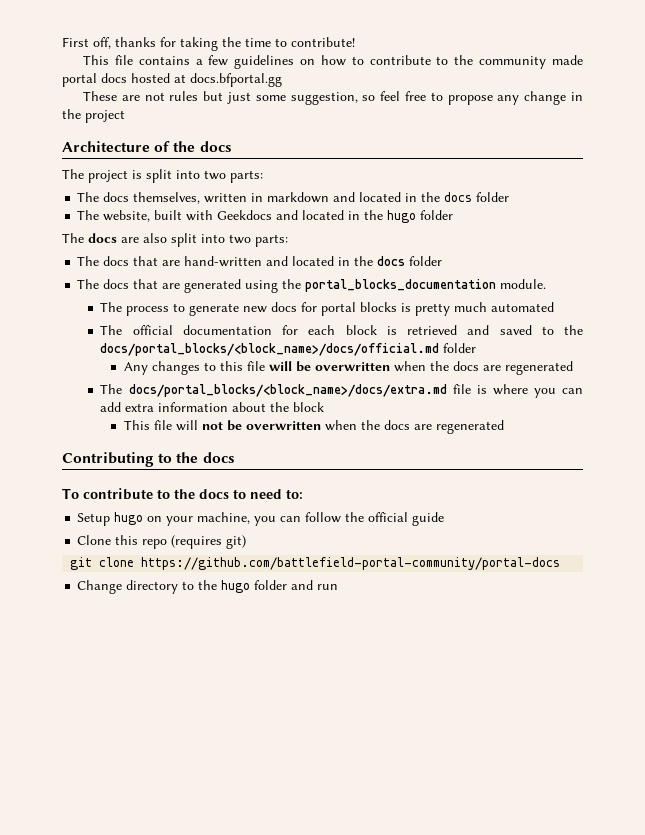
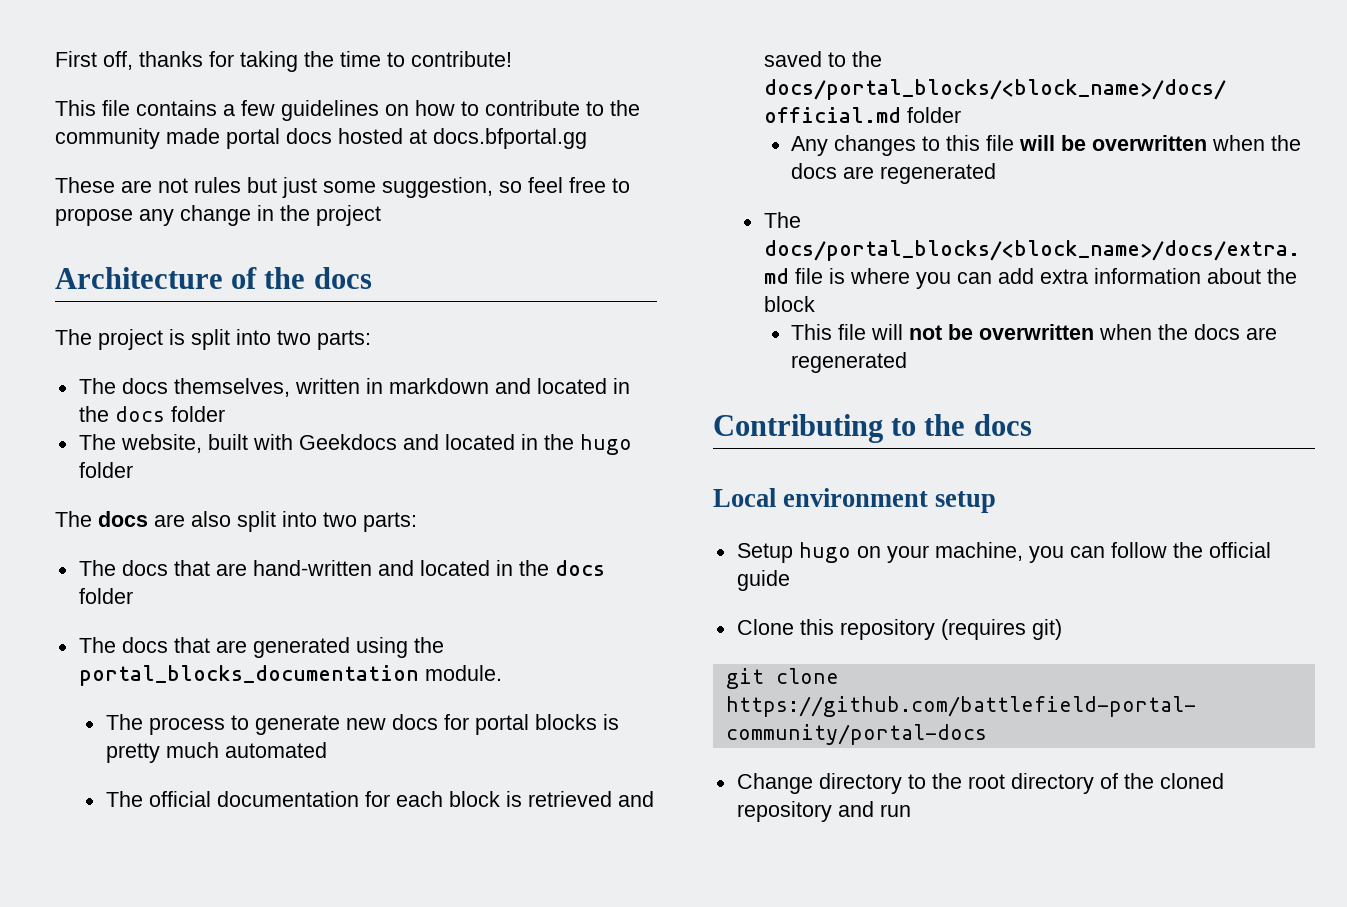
- To contribute to the docs to need to:
+ Local environment setup
- Clone this repo (requires git)
+ Clone this repository (requires git)
- Change directory to the hugo folder and run
+ Change directory to the root directory of the cloned repository and run

